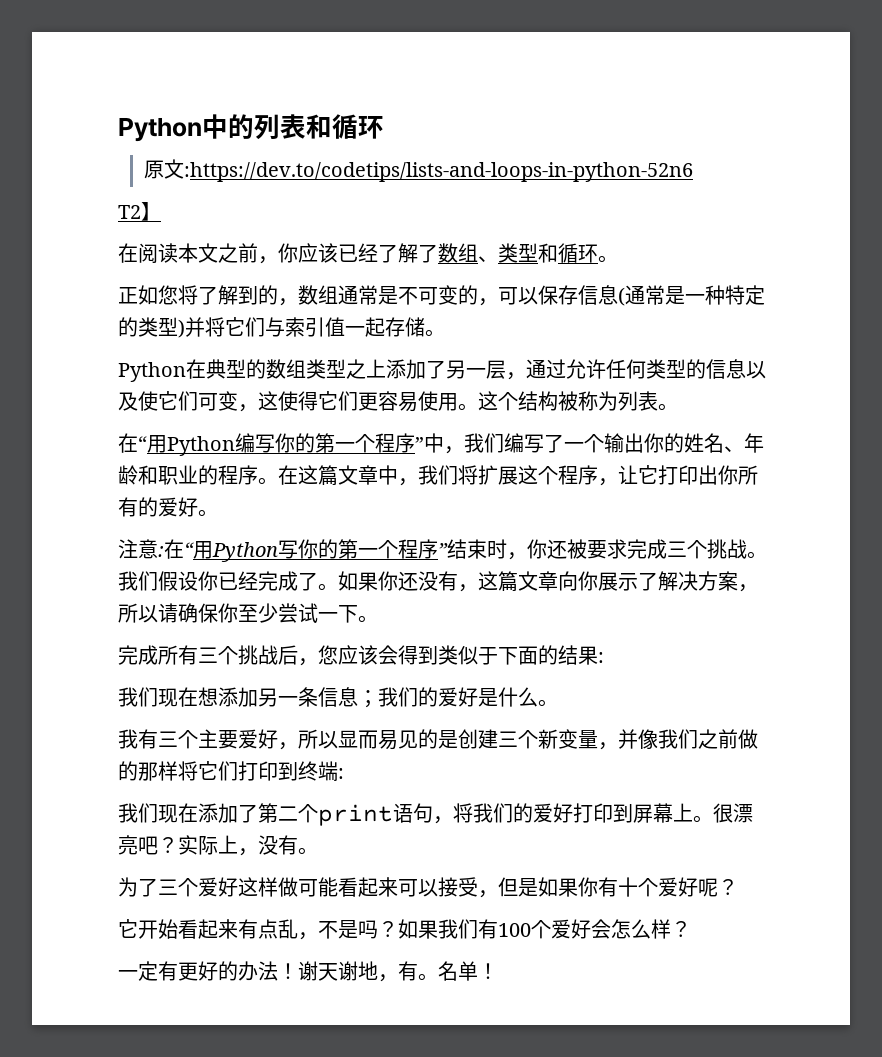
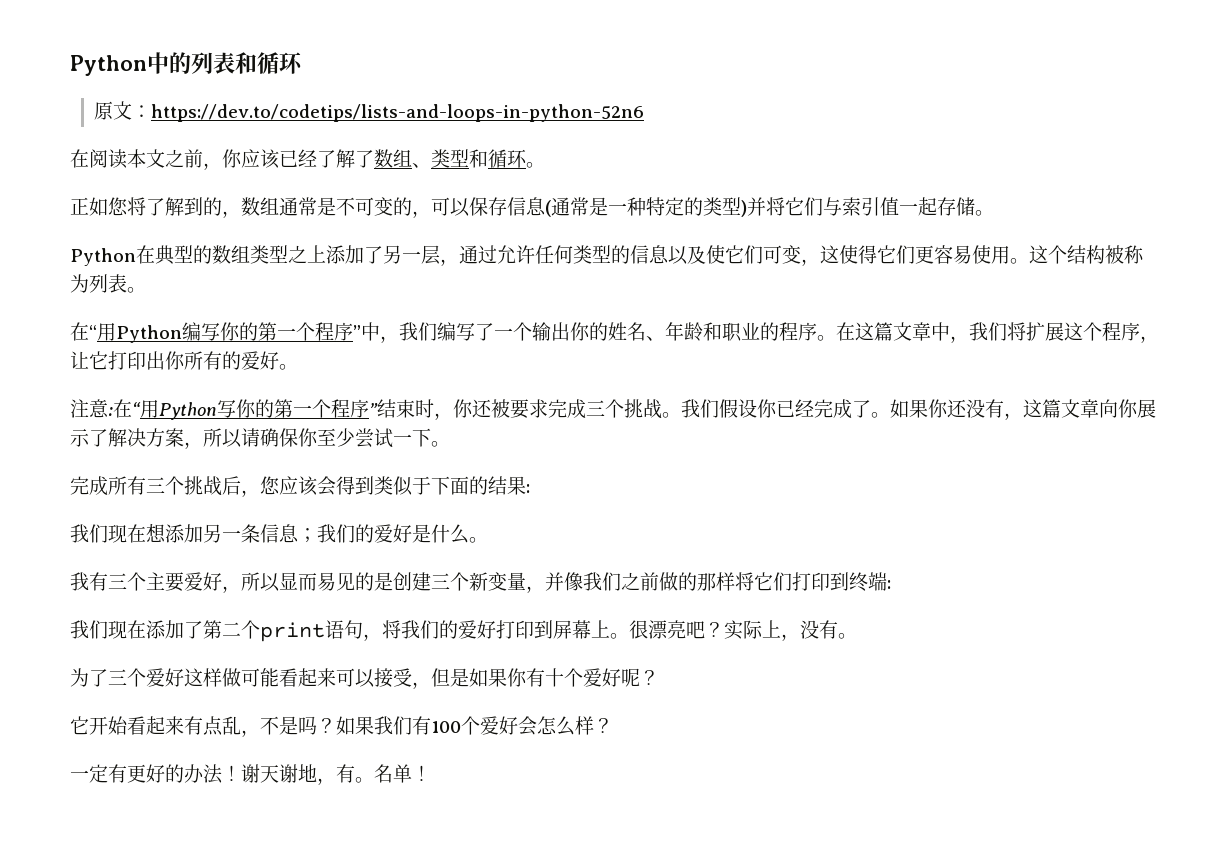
- 原文:https://dev.to/codetips/lists-and-loops-in-python-52n6
- T2】
+ 原文：https://dev.to/codetips/lists-and-loops-in-python-52n6

